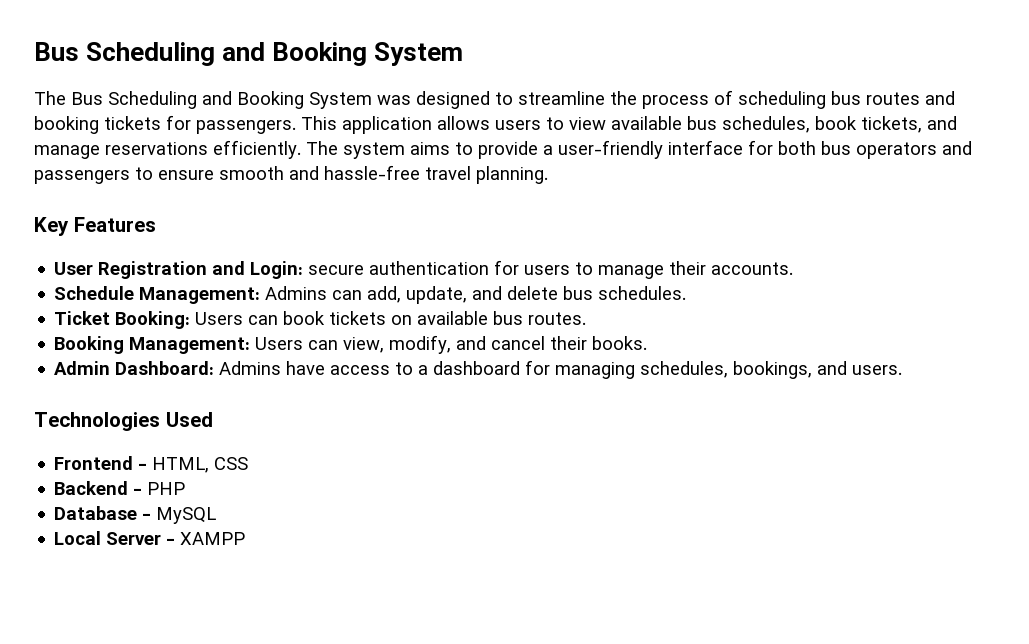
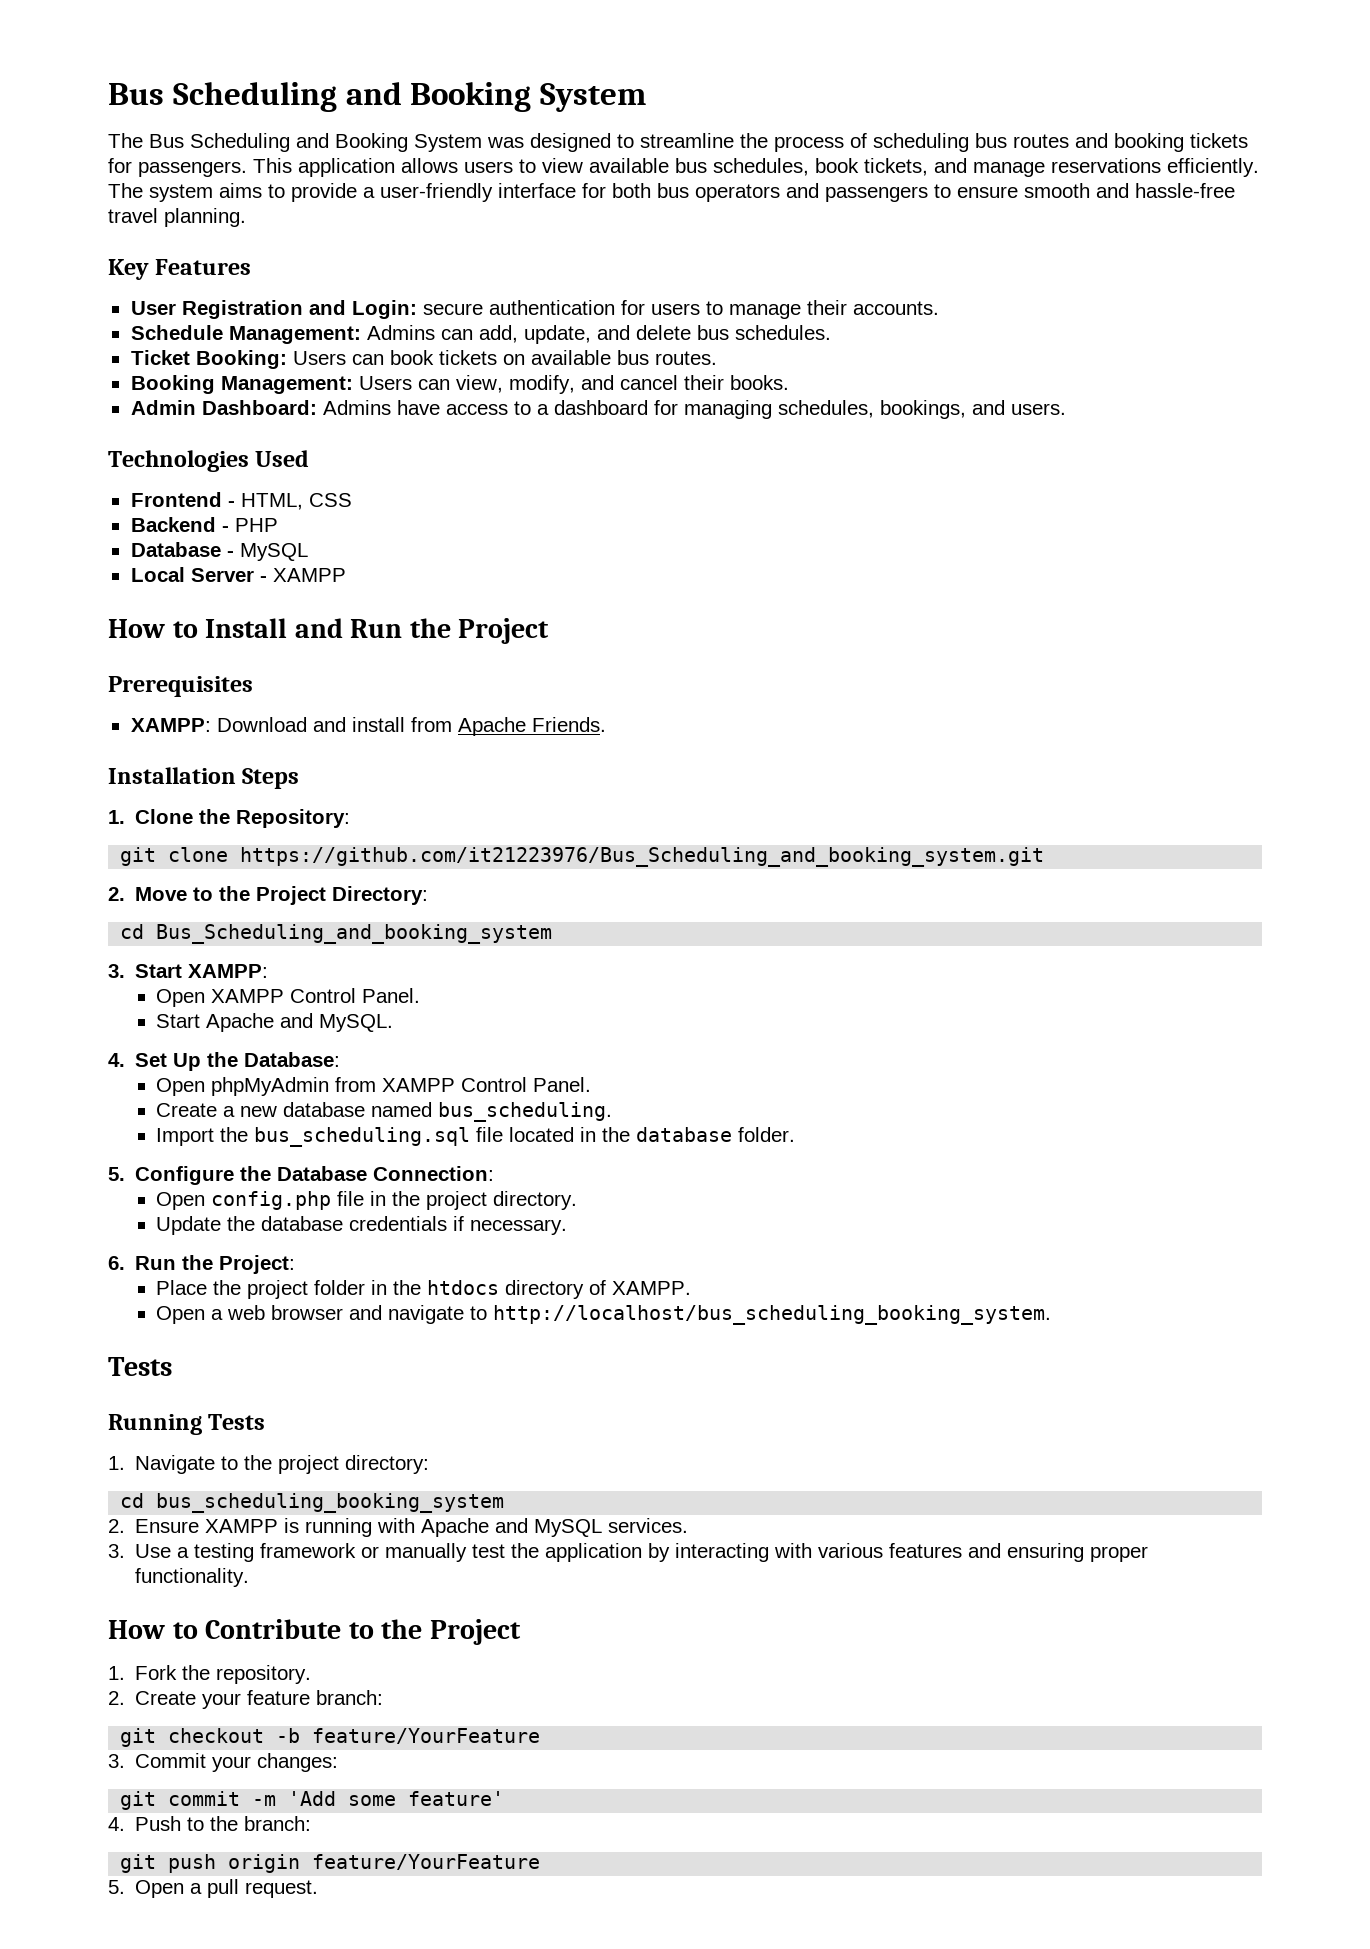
+ How to Install and Run the Project
+ Prerequisites
+ XAMPP: Download and install from Apache Friends.
+ Installation Steps
+ 1. Clone the Repository:
+ git clone https://github.com/it21223976/Bus_Scheduling_and_booking_system.git
+ 2. Move to the Project Directory:
+ cd Bus_Scheduling_and_booking_system
+ 3. Start XAMPP:
+ Open XAMPP Control Panel.
+ Start Apache and MySQL.
+ 4. Set Up the Database:
+ Open phpMyAdmin from XAMPP Control Panel.
+ Create a new database named bus_scheduling.
+ Import the bus_scheduling.sql file located in the database folder.
+ 5. Configure the Database Connection:
+ Open config.php file in the project directory.
+ Update the database credentials if necessary.
+ 6. Run the Project:
+ Place the project folder in the htdocs directory of XAMPP.
+ Open a web browser and navigate to http://localhost/bus_scheduling_booking_system.
+ Tests
+ Running Tests
+ 1. Navigate to the project directory:
+ cd bus_scheduling_booking_system
+ 2. Ensure XAMPP is running with Apache and MySQL services.
+ 3. Use a testing framework or manually test the application by interacting with various features and ensuring proper functionality.
+ How to Contribute to the Project
+ 1. Fork the repository.
+ 2. Create your feature branch:
+ git checkout -b feature/YourFeature
+ 3. Commit your changes:
+ git commit -m 'Add some feature'
+ 4. Push to the branch:
+ git push origin feature/YourFeature
+ 5. Open a pull request.

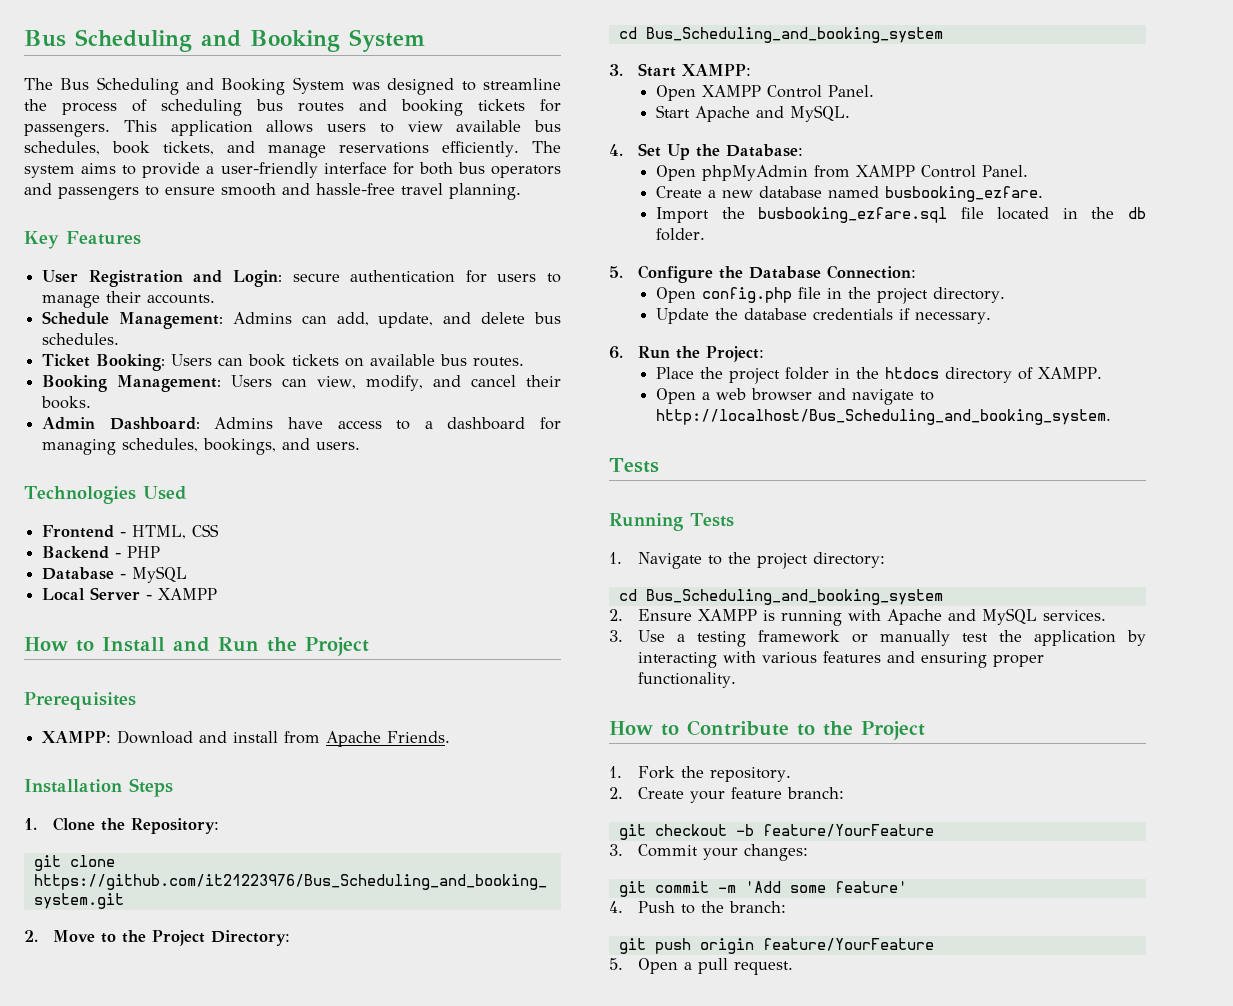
- Create a new database named bus_scheduling.
+ Create a new database named busbooking_ezfare.
- Import the bus_scheduling.sql file located in the database folder.
+ Import the busbooking_ezfare.sql file located in the db folder.
- Open a web browser and navigate to http://localhost/bus_scheduling_booking_system.
+ Open a web browser and navigate to http://localhost/Bus_Scheduling_and_booking_system.
  1. Navigate to the project directory:
- cd bus_scheduling_booking_system
+ cd Bus_Scheduling_and_booking_system

